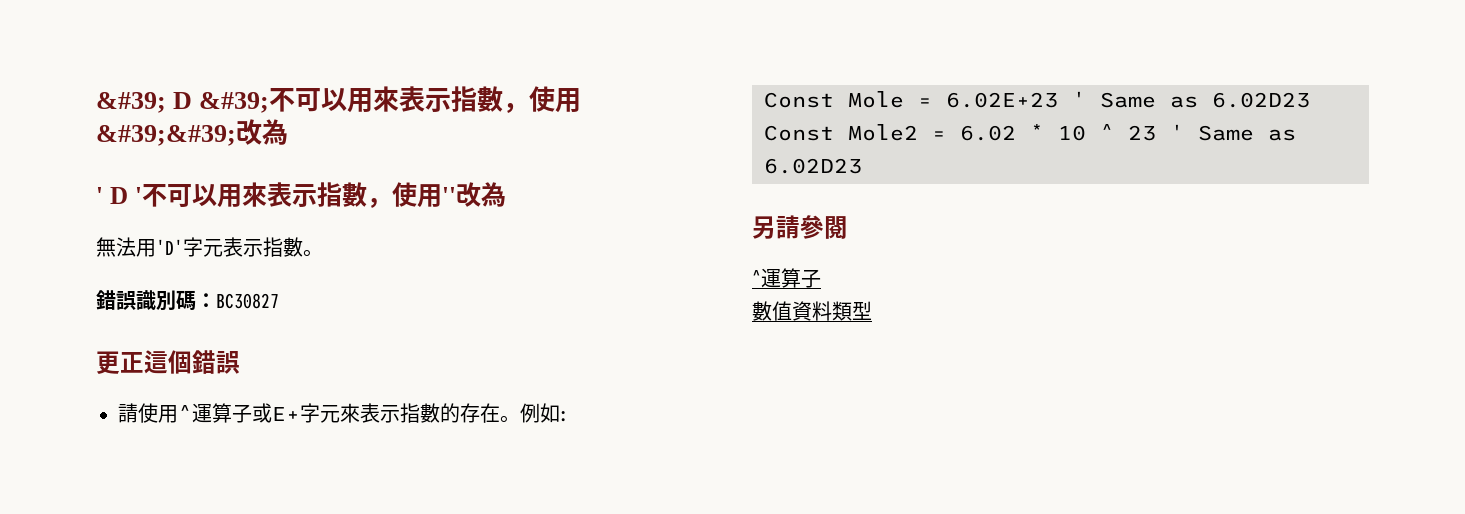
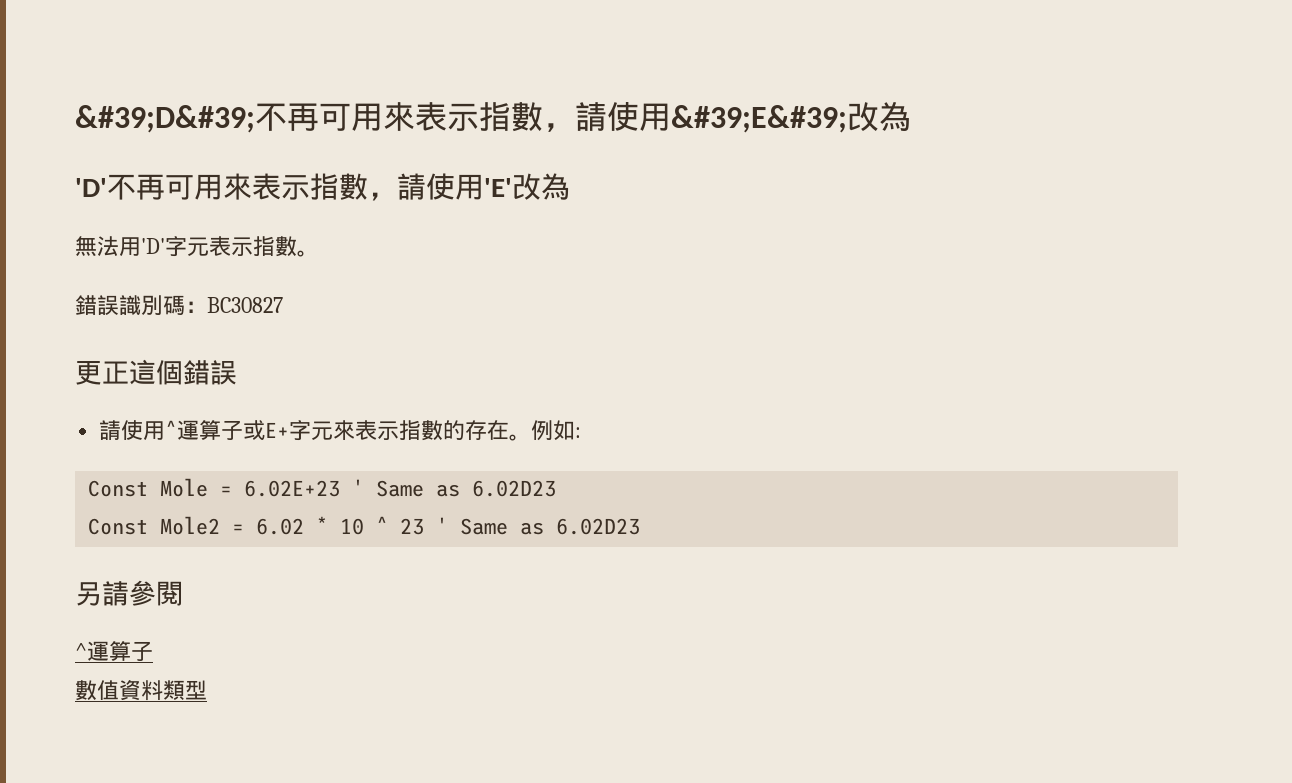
- &#39; D &#39;不可以用來表示指數，使用&#39;&#39;改為
- ' D '不可以用來表示指數，使用''改為
+ &#39;D&#39;不再可用來表示指數，請使用&#39;E&#39;改為
+ 'D'不再可用來表示指數，請使用'E'改為

